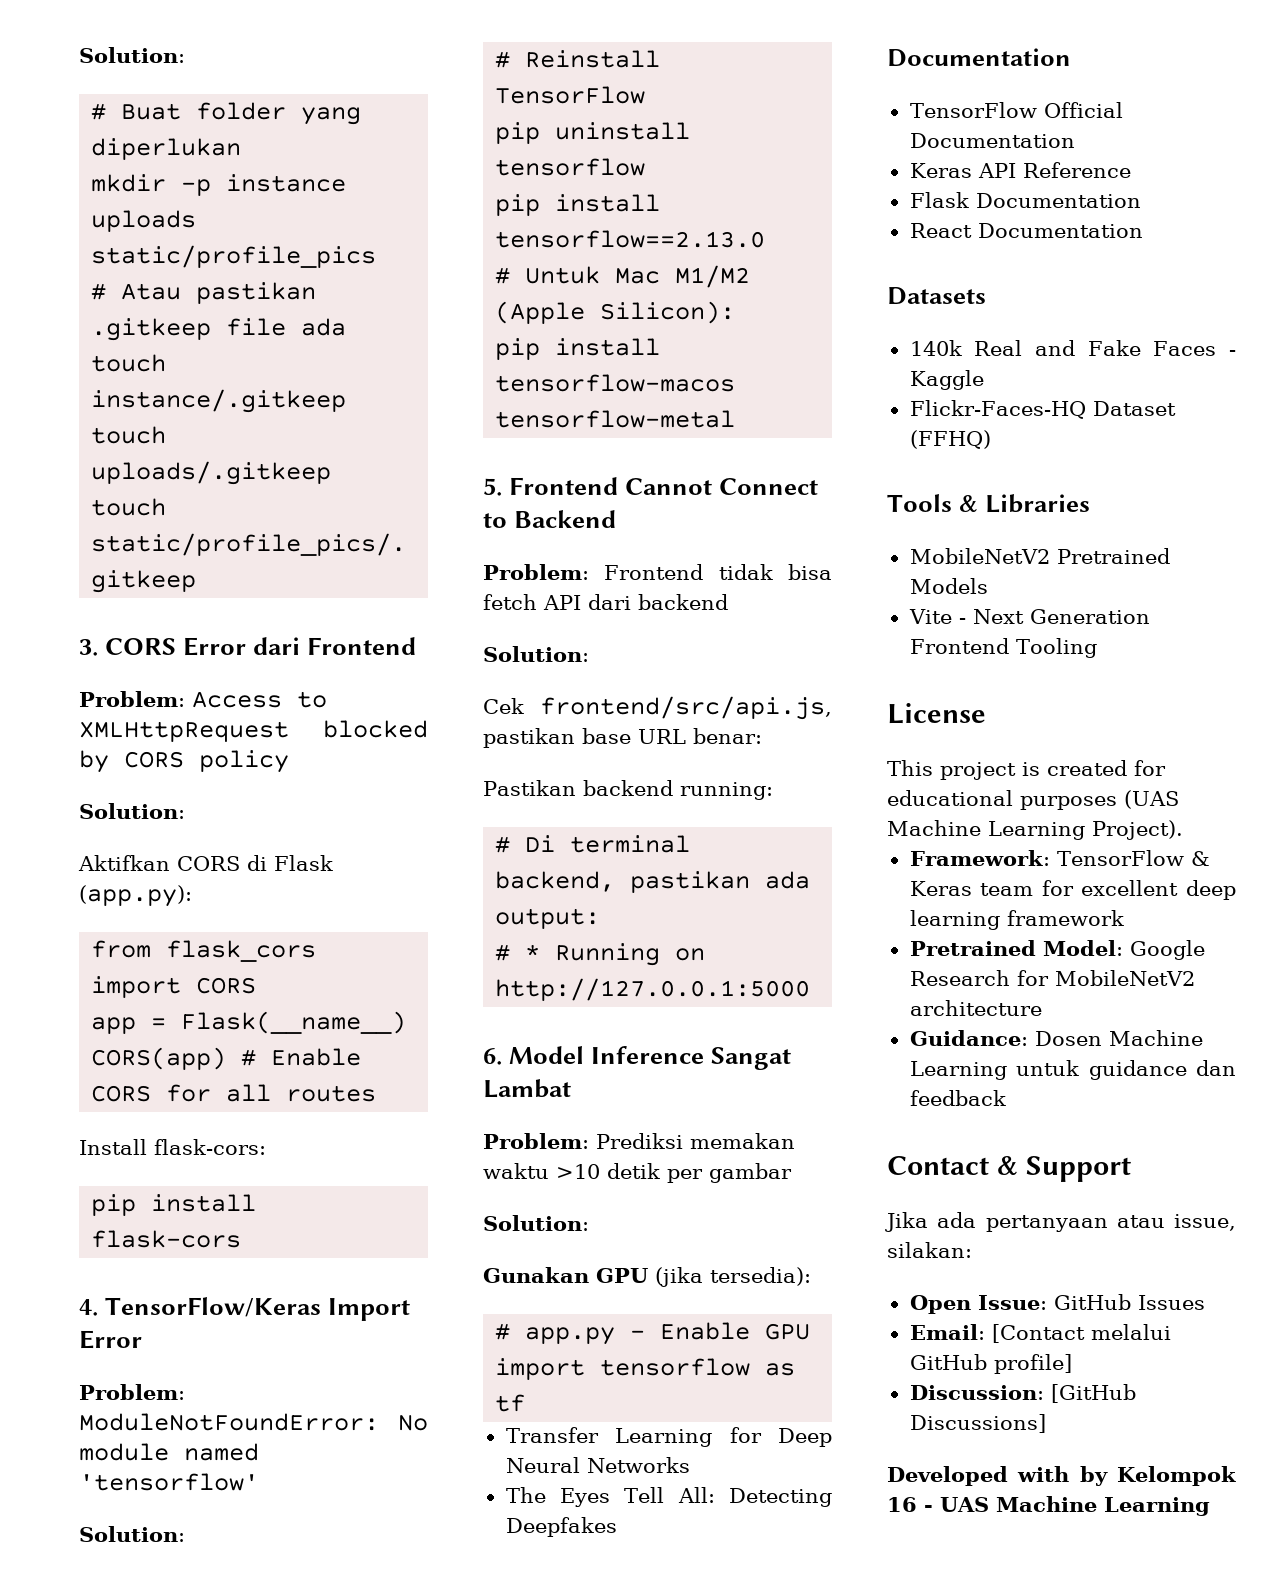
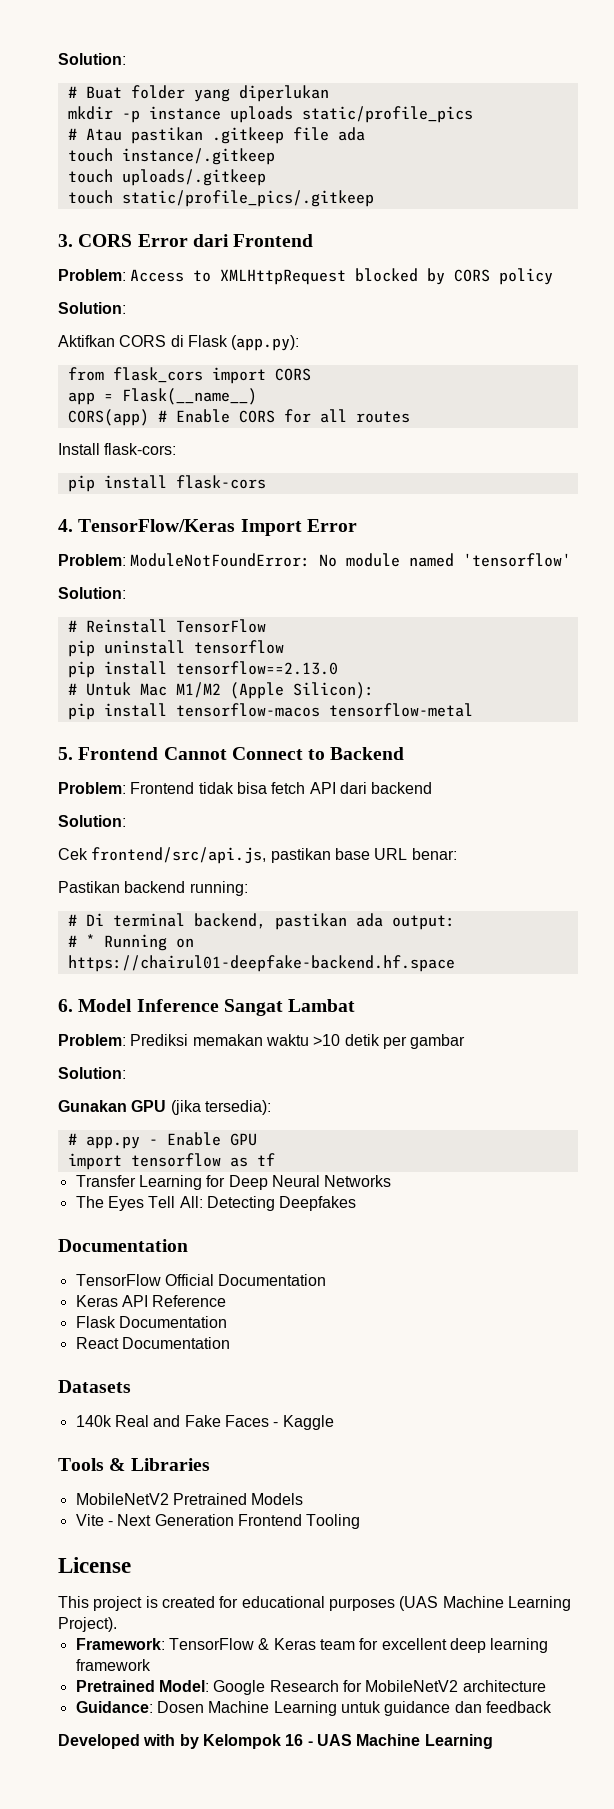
- # * Running on http://127.0.0.1:5000
+ # * Running on https://chairul01-deepfake-backend.hf.space
- Flickr-Faces-HQ Dataset (FFHQ)
- Contact & Support
- Jika ada pertanyaan atau issue, silakan:
- Open Issue: GitHub Issues
- Email: [Contact melalui GitHub profile]
- Discussion: [GitHub Discussions]

